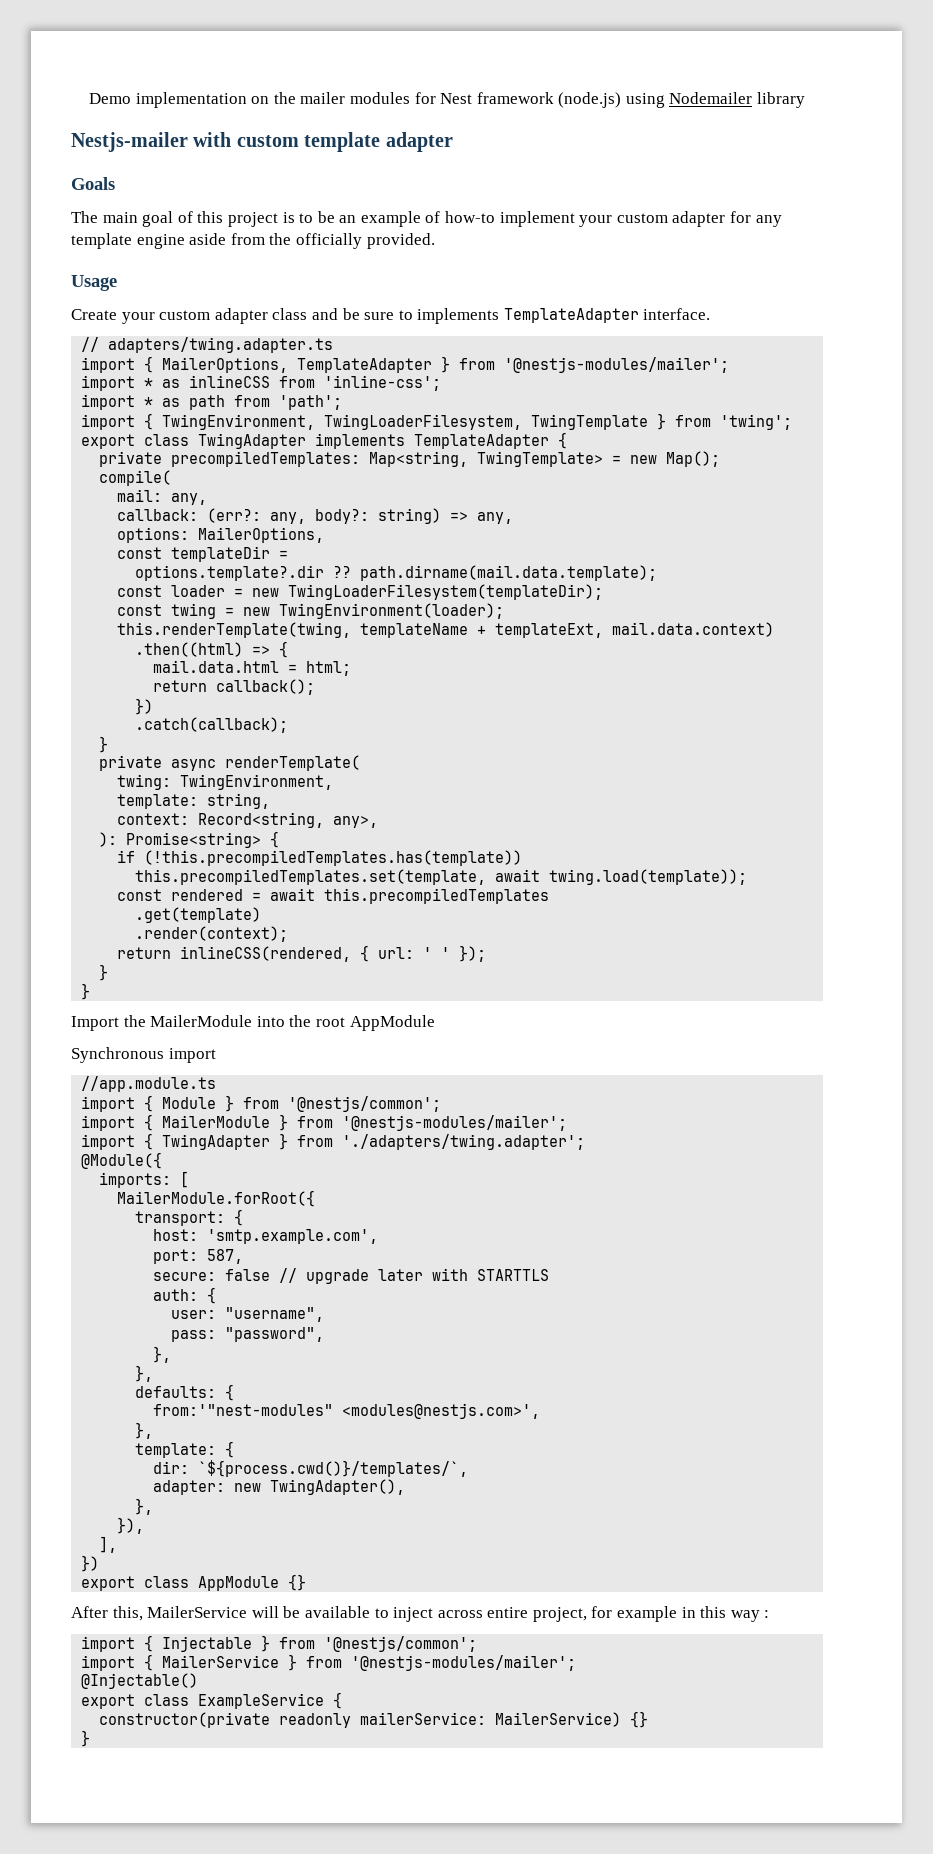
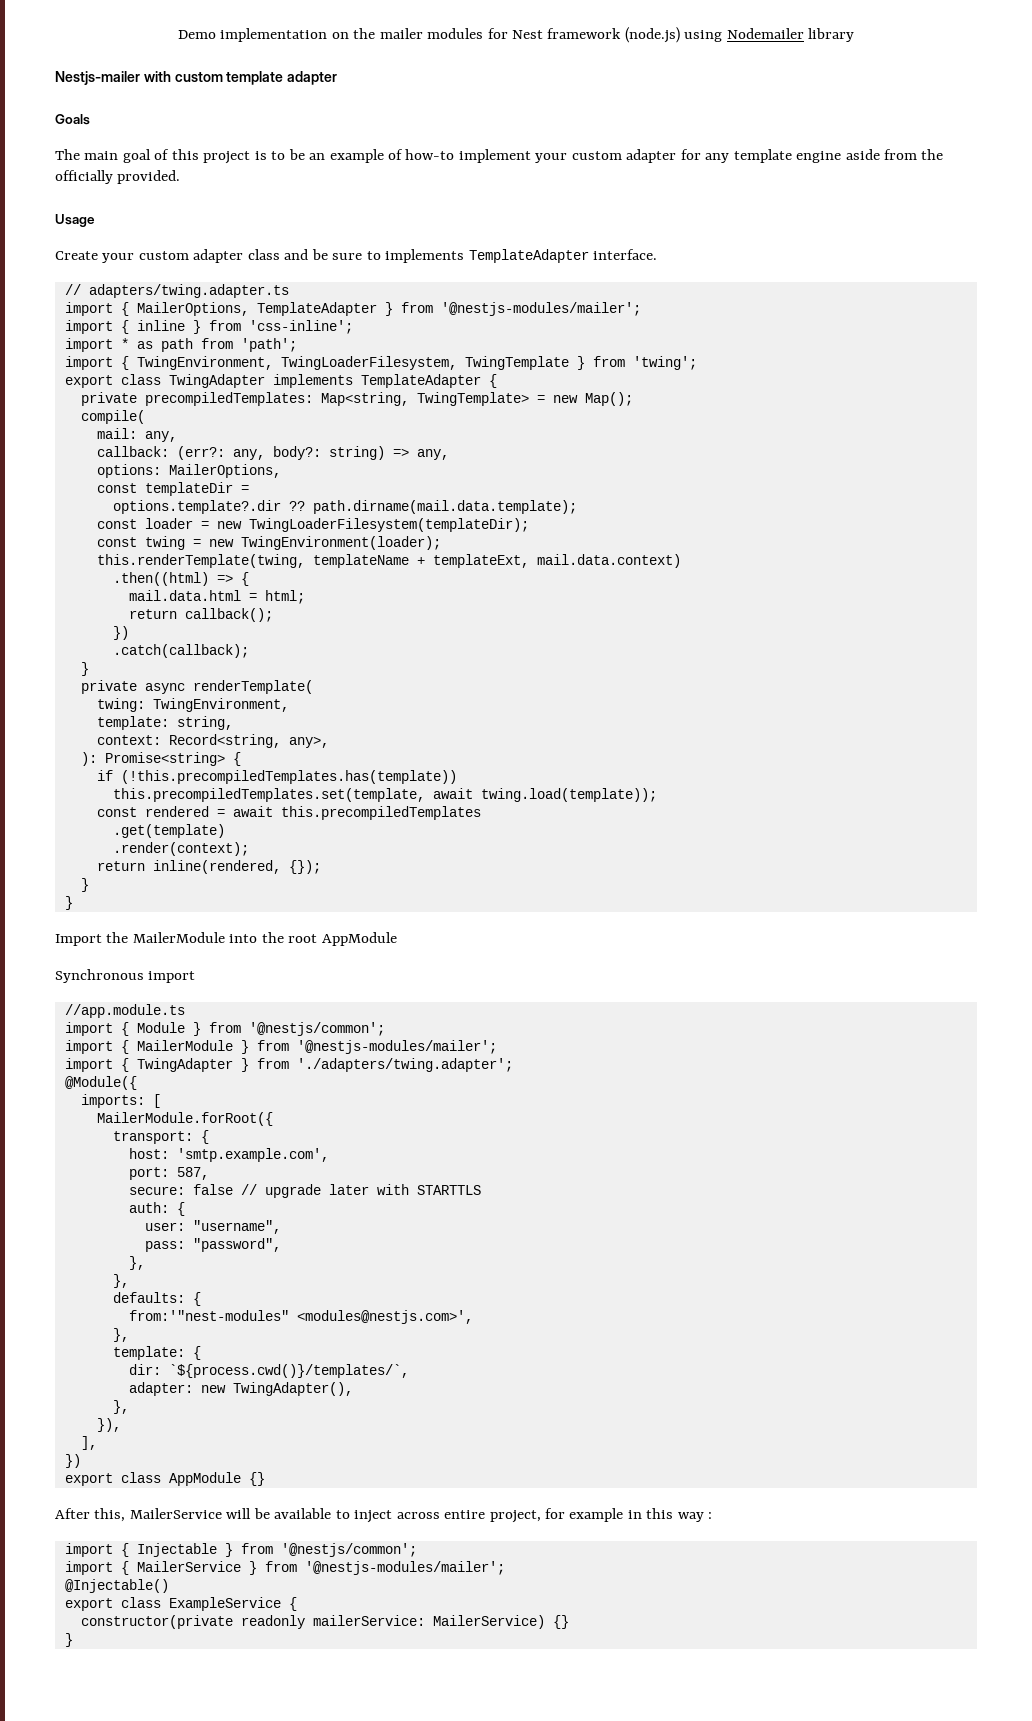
- import * as inlineCSS from 'inline-css';
+ import { inline } from 'css-inline';
- return inlineCSS(rendered, { url: ' ' });
+ return inline(rendered, {});

